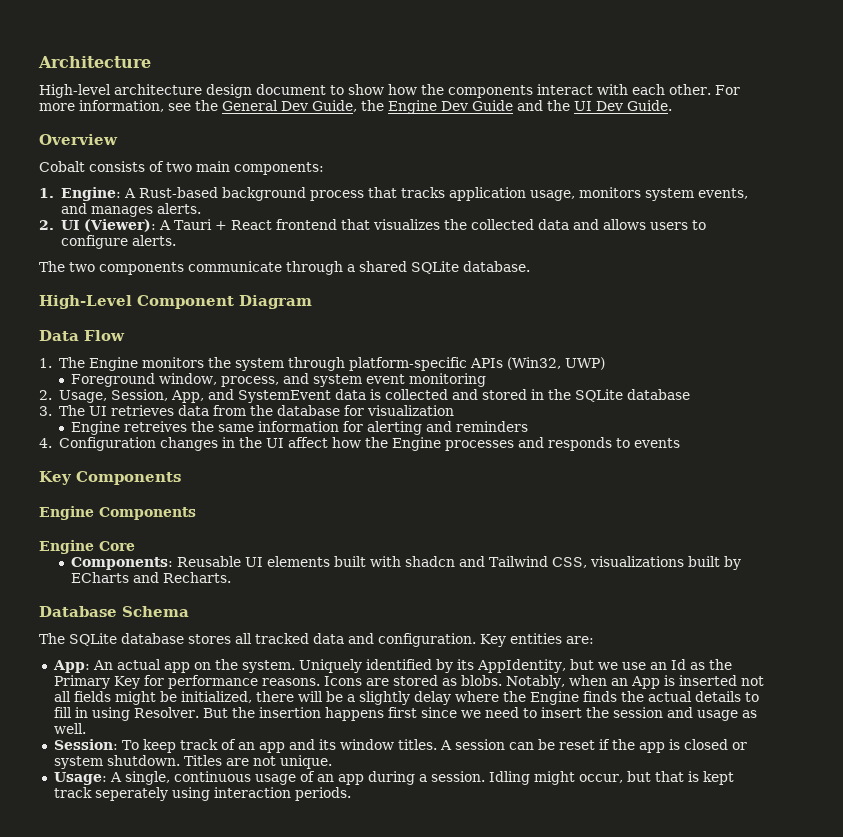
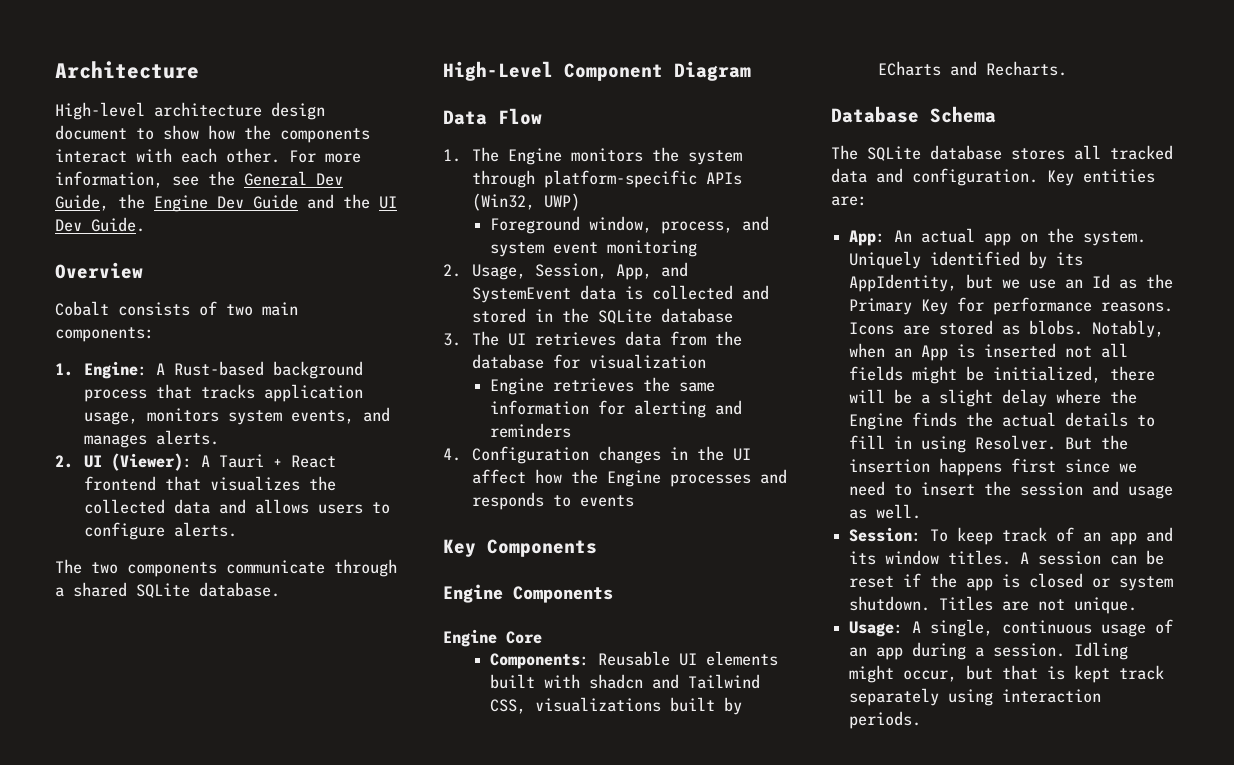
- Engine retreives the same information for alerting and reminders
+ Engine retrieves the same information for alerting and reminders
- Notably, when an App is inserted not all fields might be initialized, there will be a slightly delay where the Engine finds the actual details to fill in using Resolver.
+ Notably, when an App is inserted not all fields might be initialized, there will be a slight delay where the Engine finds the actual details to fill in using Resolver.
- Idling might occur, but that is kept track seperately using interaction periods.
+ Idling might occur, but that is kept track separately using interaction periods.

